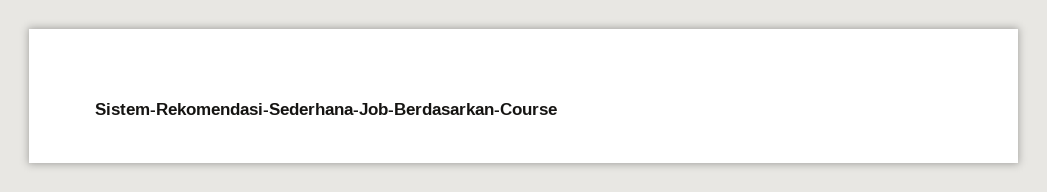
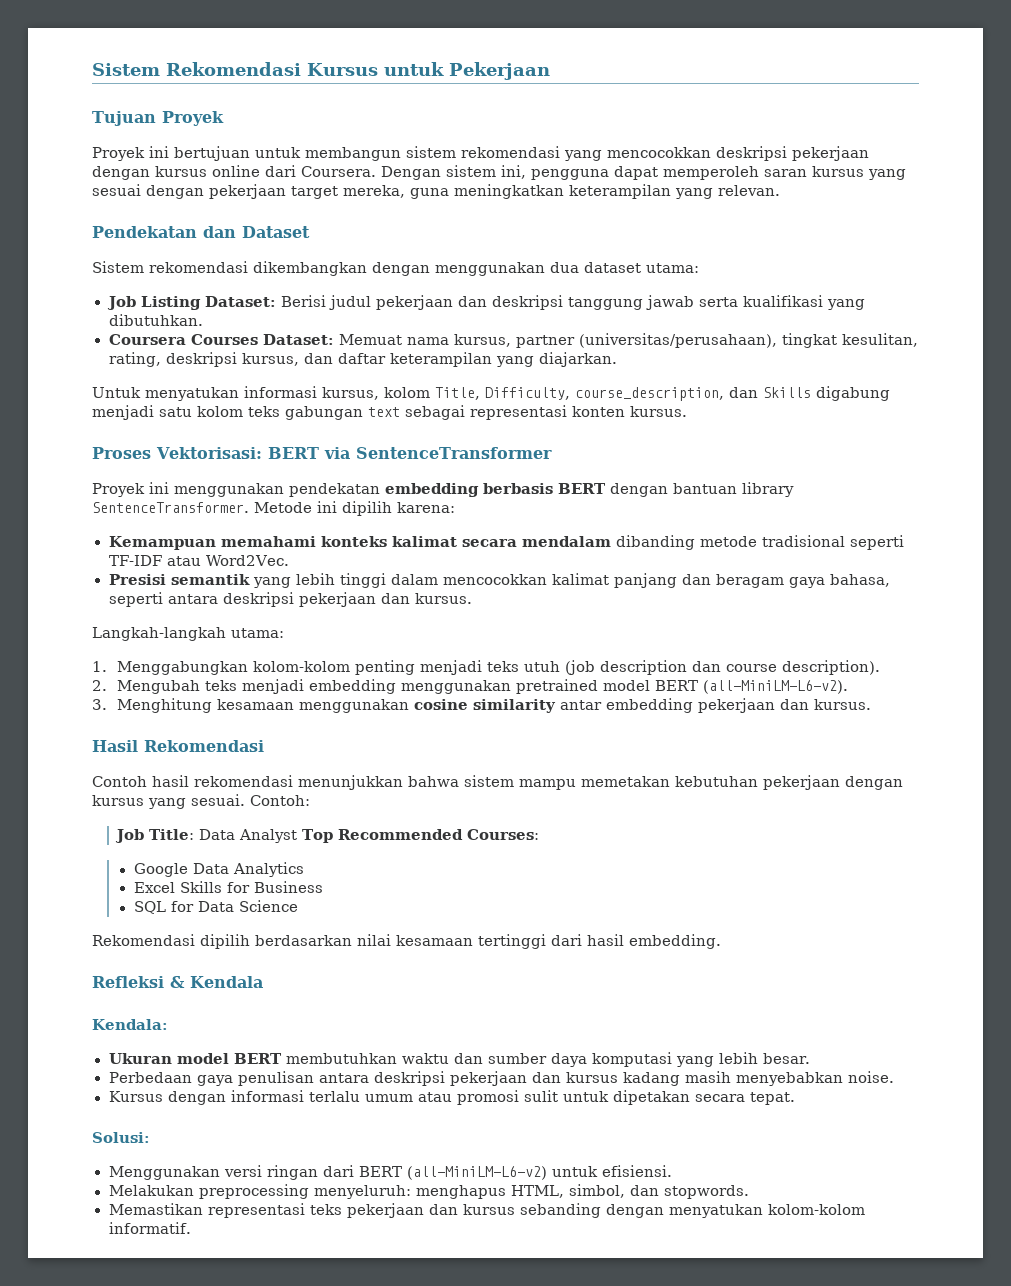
- Sistem-Rekomendasi-Sederhana-Job-Berdasarkan-Course
+ Sistem Rekomendasi Kursus untuk Pekerjaan
+ Tujuan Proyek
+ Proyek ini bertujuan untuk membangun sistem rekomendasi yang mencocokkan deskripsi pekerjaan dengan kursus online dari Coursera. Dengan sistem ini, pengguna dapat memperoleh saran kursus yang sesuai dengan pekerjaan target mereka, guna meningkatkan keterampilan yang relevan.
+ Pendekatan dan Dataset
+ Sistem rekomendasi dikembangkan dengan menggunakan dua dataset utama:
+ Job Listing Dataset: Berisi judul pekerjaan dan deskripsi tanggung jawab serta kualifikasi yang dibutuhkan.
+ Coursera Courses Dataset: Memuat nama kursus, partner (universitas/perusahaan), tingkat kesulitan, rating, deskripsi kursus, dan daftar keterampilan yang diajarkan.
+ Untuk menyatukan informasi kursus, kolom Title, Difficulty, course_description, dan Skills digabung menjadi satu kolom teks gabungan text sebagai representasi konten kursus.
+ Proses Vektorisasi: BERT via SentenceTransformer
+ Proyek ini menggunakan pendekatan embedding berbasis BERT dengan bantuan library SentenceTransformer. Metode ini dipilih karena:
+ Kemampuan memahami konteks kalimat secara mendalam dibanding metode tradisional seperti TF-IDF atau Word2Vec.
+ Presisi semantik yang lebih tinggi dalam mencocokkan kalimat panjang dan beragam gaya bahasa, seperti antara deskripsi pekerjaan dan kursus.
+ Langkah-langkah utama:
+ 1. Menggabungkan kolom-kolom penting menjadi teks utuh (job description dan course description).
+ 2. Mengubah teks menjadi embedding menggunakan pretrained model BERT (all-MiniLM-L6-v2).
+ 3. Menghitung kesamaan menggunakan cosine similarity antar embedding pekerjaan dan kursus.
+ Hasil Rekomendasi
+ Contoh hasil rekomendasi menunjukkan bahwa sistem mampu memetakan kebutuhan pekerjaan dengan kursus yang sesuai. Contoh:
+ Job Title: Data Analyst Top Recommended Courses:
+ Google Data Analytics
+ Excel Skills for Business
+ SQL for Data Science
+ Rekomendasi dipilih berdasarkan nilai kesamaan tertinggi dari hasil embedding.
+ Refleksi & Kendala
+ Kendala:
+ Ukuran model BERT membutuhkan waktu dan sumber daya komputasi yang lebih besar.
+ Perbedaan gaya penulisan antara deskripsi pekerjaan dan kursus kadang masih menyebabkan noise.
+ Kursus dengan informasi terlalu umum atau promosi sulit untuk dipetakan secara tepat.
+ Solusi:
+ Menggunakan versi ringan dari BERT (all-MiniLM-L6-v2) untuk efisiensi.
+ Melakukan preprocessing menyeluruh: menghapus HTML, simbol, dan stopwords.
+ Memastikan representasi teks pekerjaan dan kursus sebanding dengan menyatukan kolom-kolom informatif.

